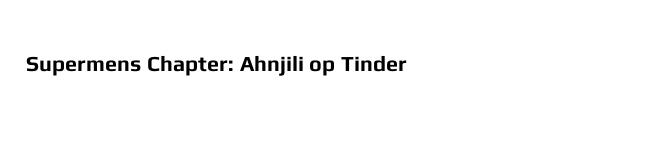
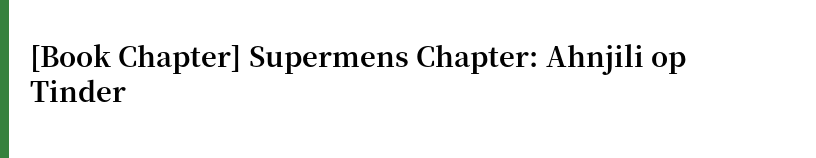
- Supermens Chapter: Ahnjili op Tinder
+ [Book Chapter] Supermens Chapter: Ahnjili op Tinder

